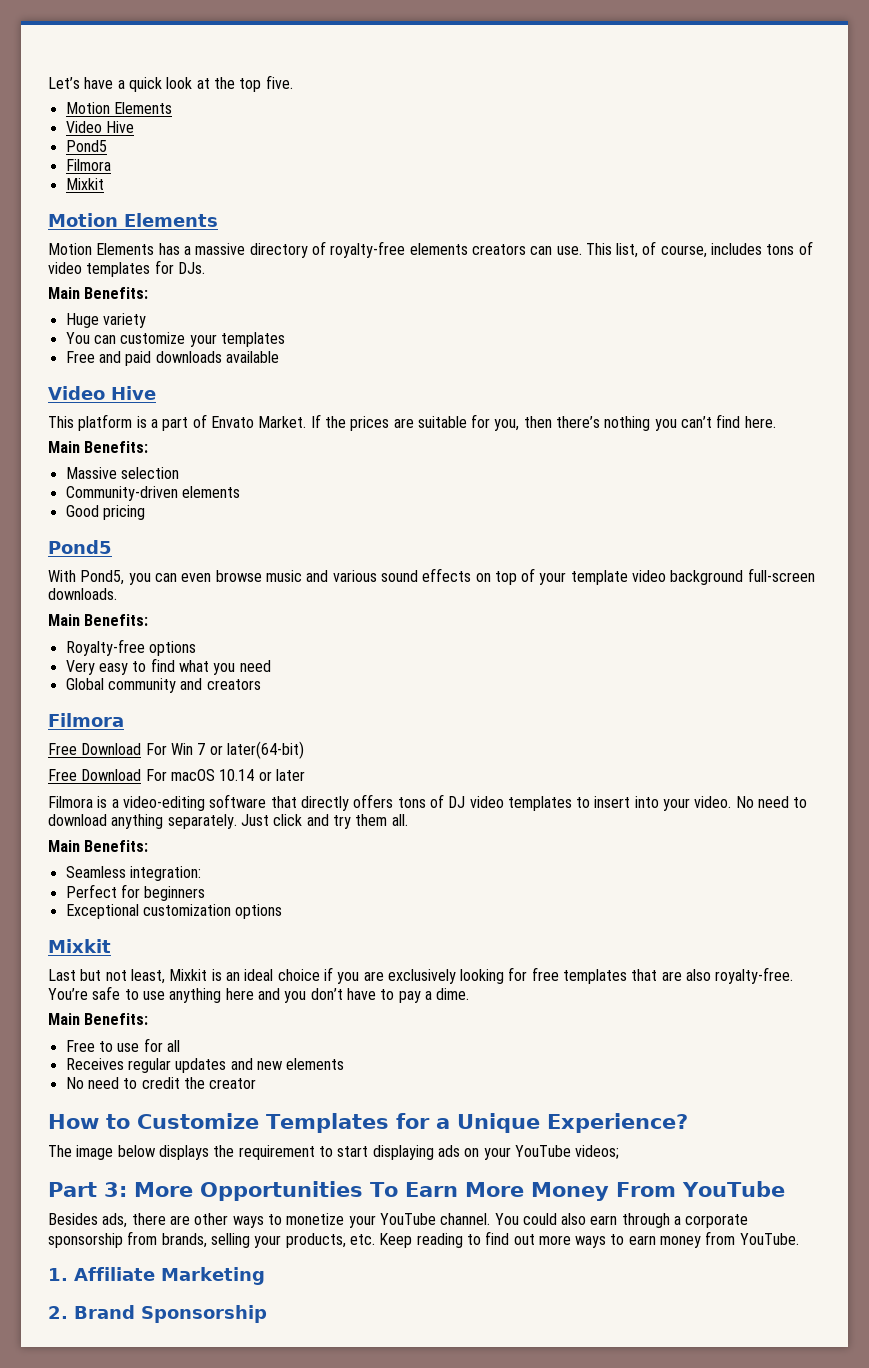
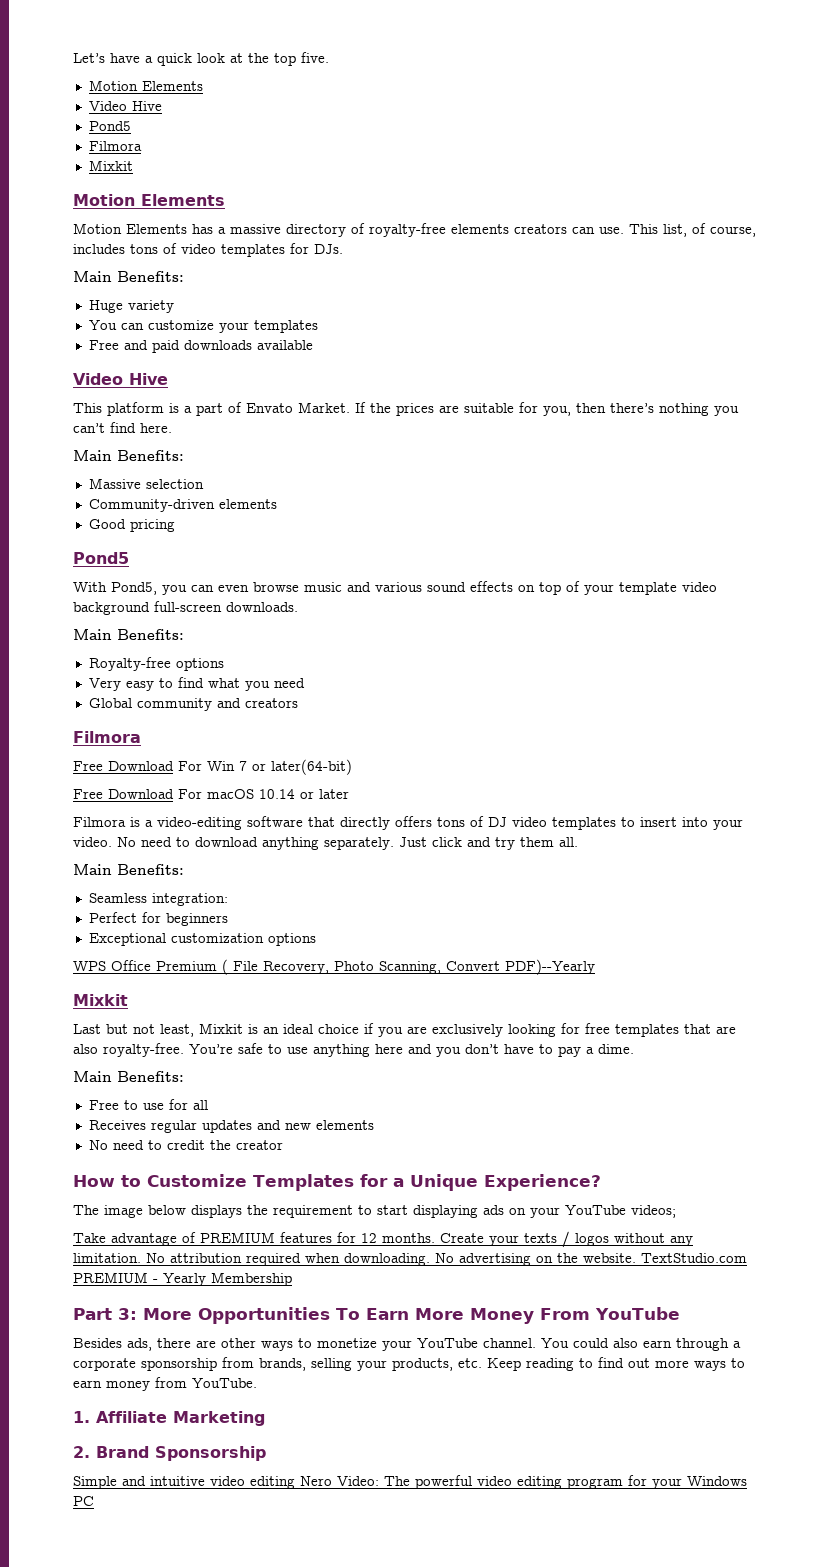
+ WPS Office Premium ( File Recovery, Photo Scanning, Convert PDF)--Yearly
+ Take advantage of PREMIUM features for 12 months. Create your texts / logos without any limitation. No attribution required when downloading. No advertising on the website. TextStudio.com PREMIUM - Yearly Membership
+ Simple and intuitive video editing Nero Video: The powerful video editing program for your Windows PC

